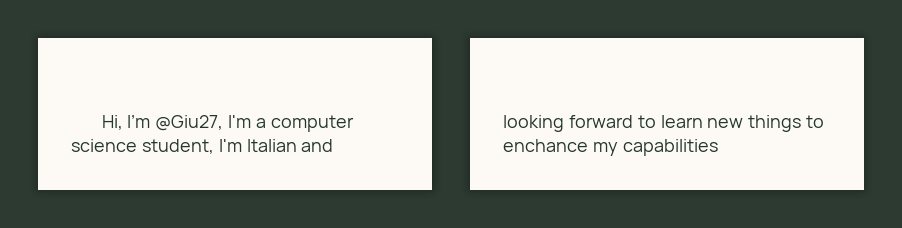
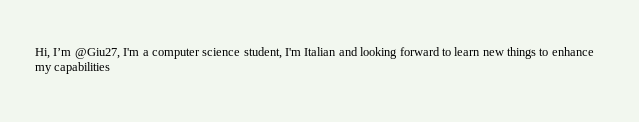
- Hi, I’m @Giu27, I'm a computer science student, I'm Italian and looking forward to learn new things to enchance my capabilities
+ Hi, I’m @Giu27, I'm a computer science student, I'm Italian and looking forward to learn new things to enhance my capabilities

